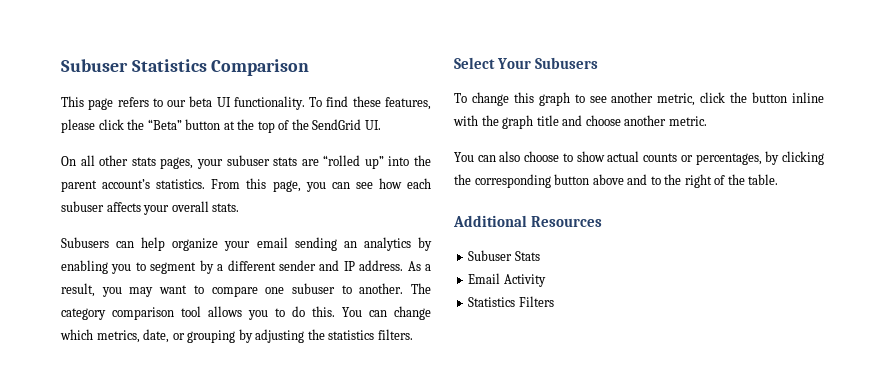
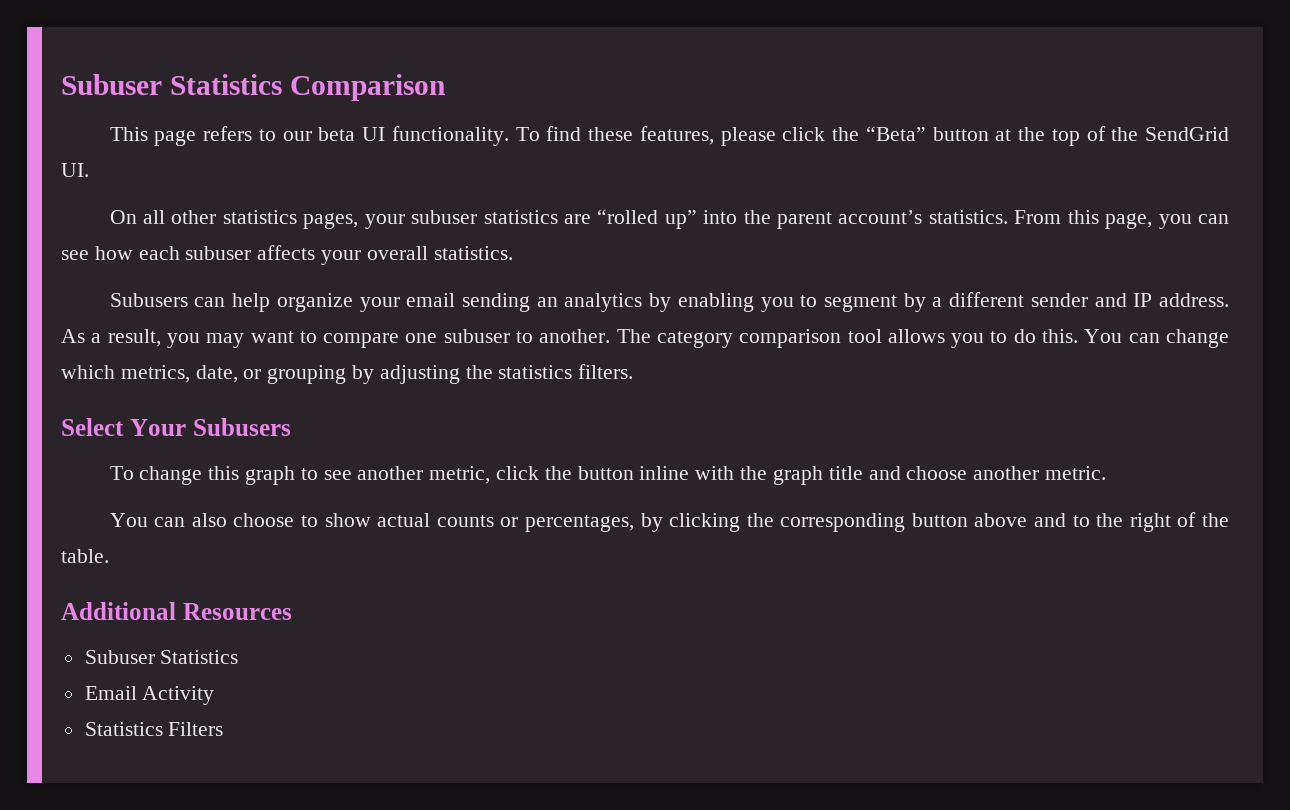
- On all other stats pages, your subuser stats are “rolled up” into the parent account’s statistics.
+ On all other statistics pages, your subuser statistics are “rolled up” into the parent account’s statistics.
- From this page, you can see how each subuser affects your overall stats.
+ From this page, you can see how each subuser affects your overall statistics.
  Additional Resources
- Subuser Stats
+ Subuser Statistics

